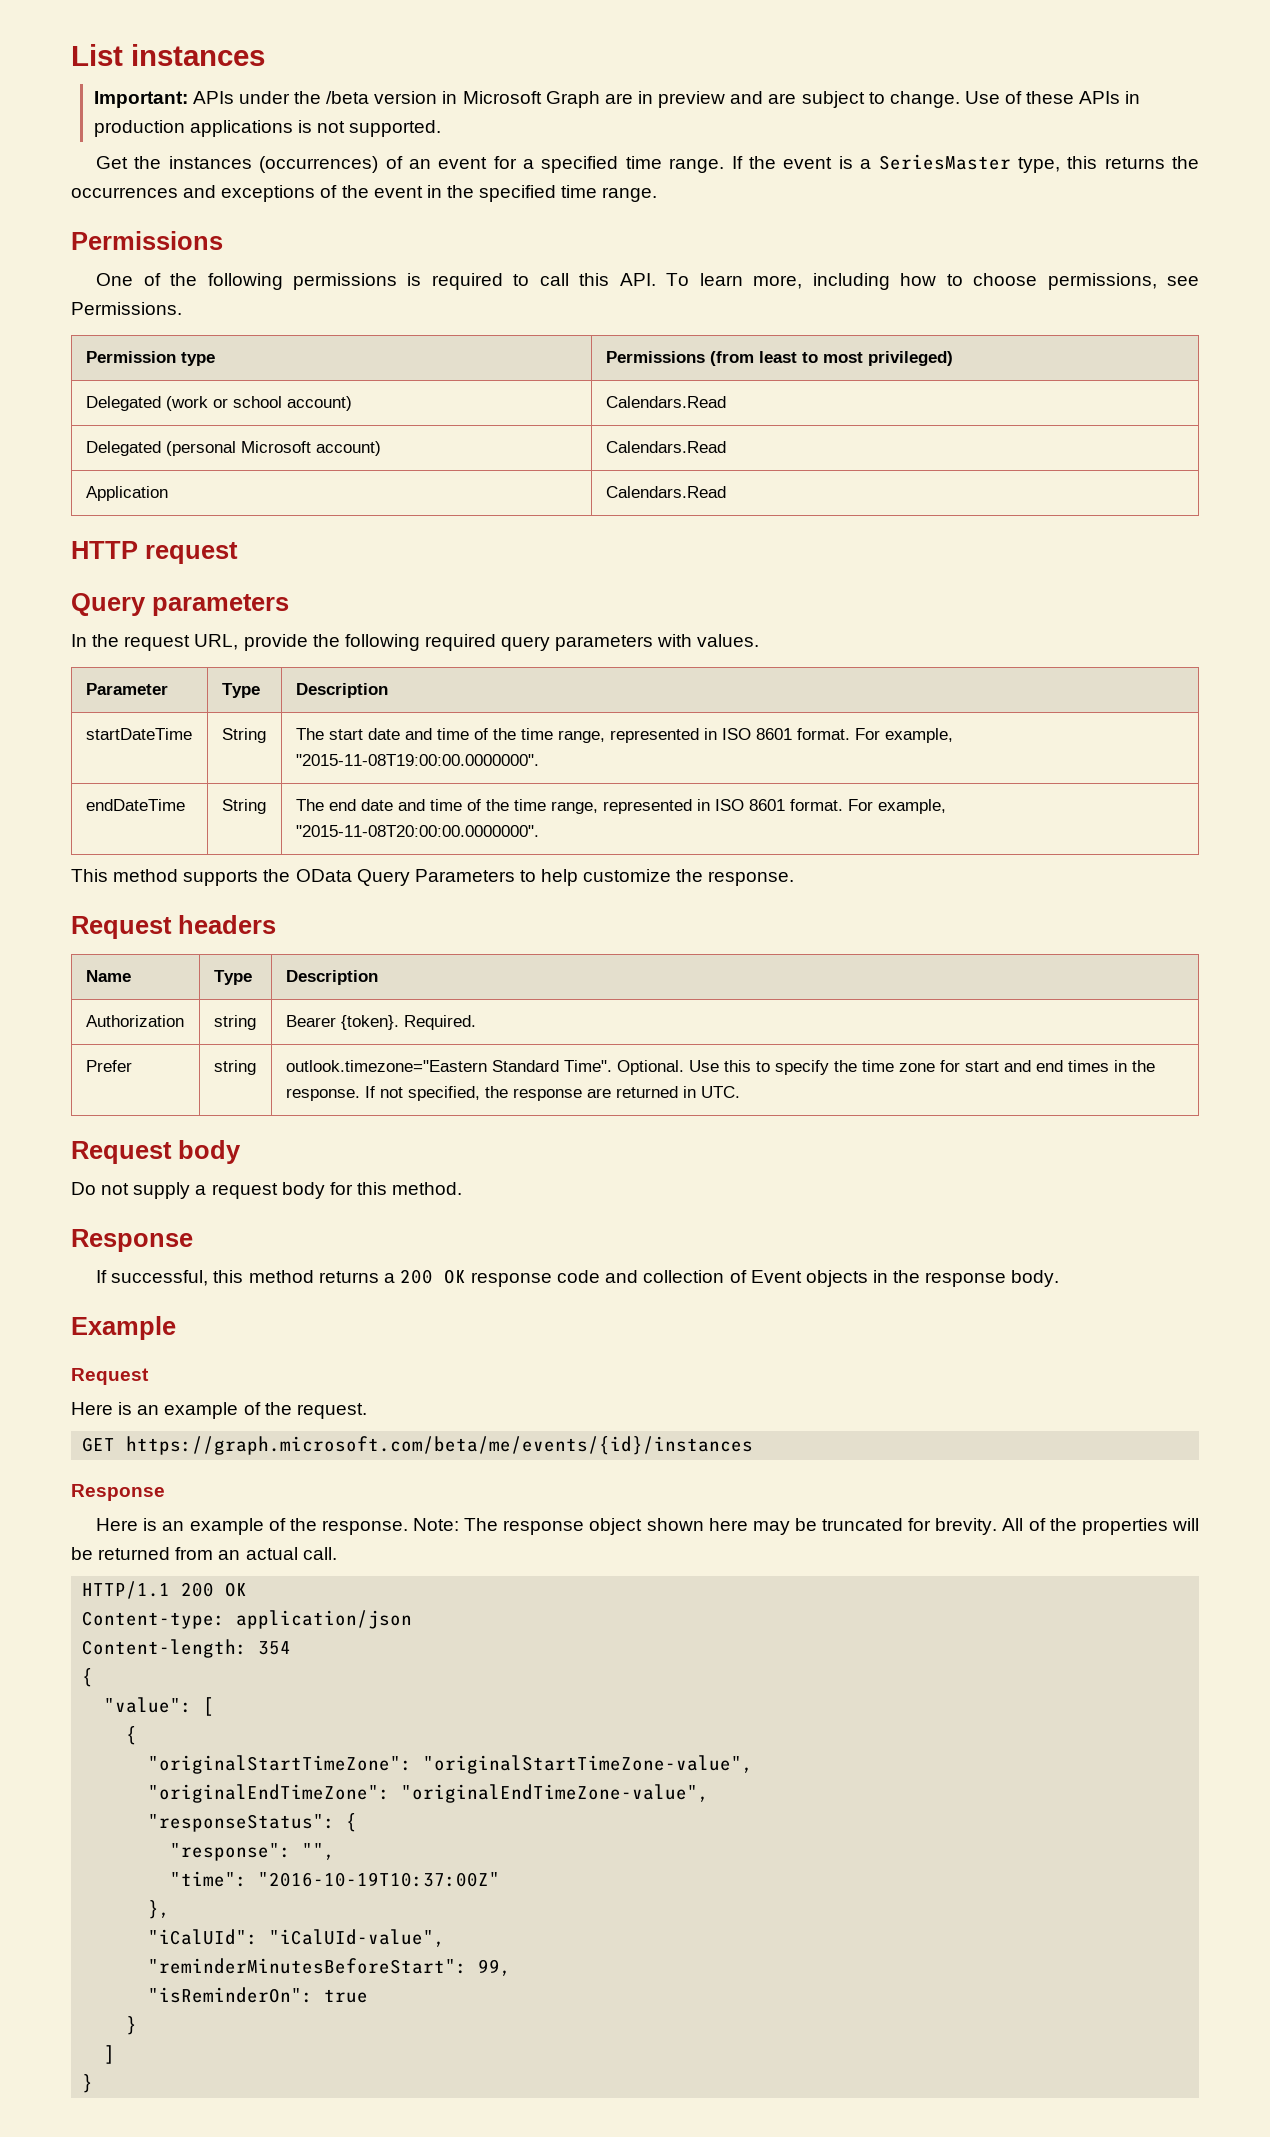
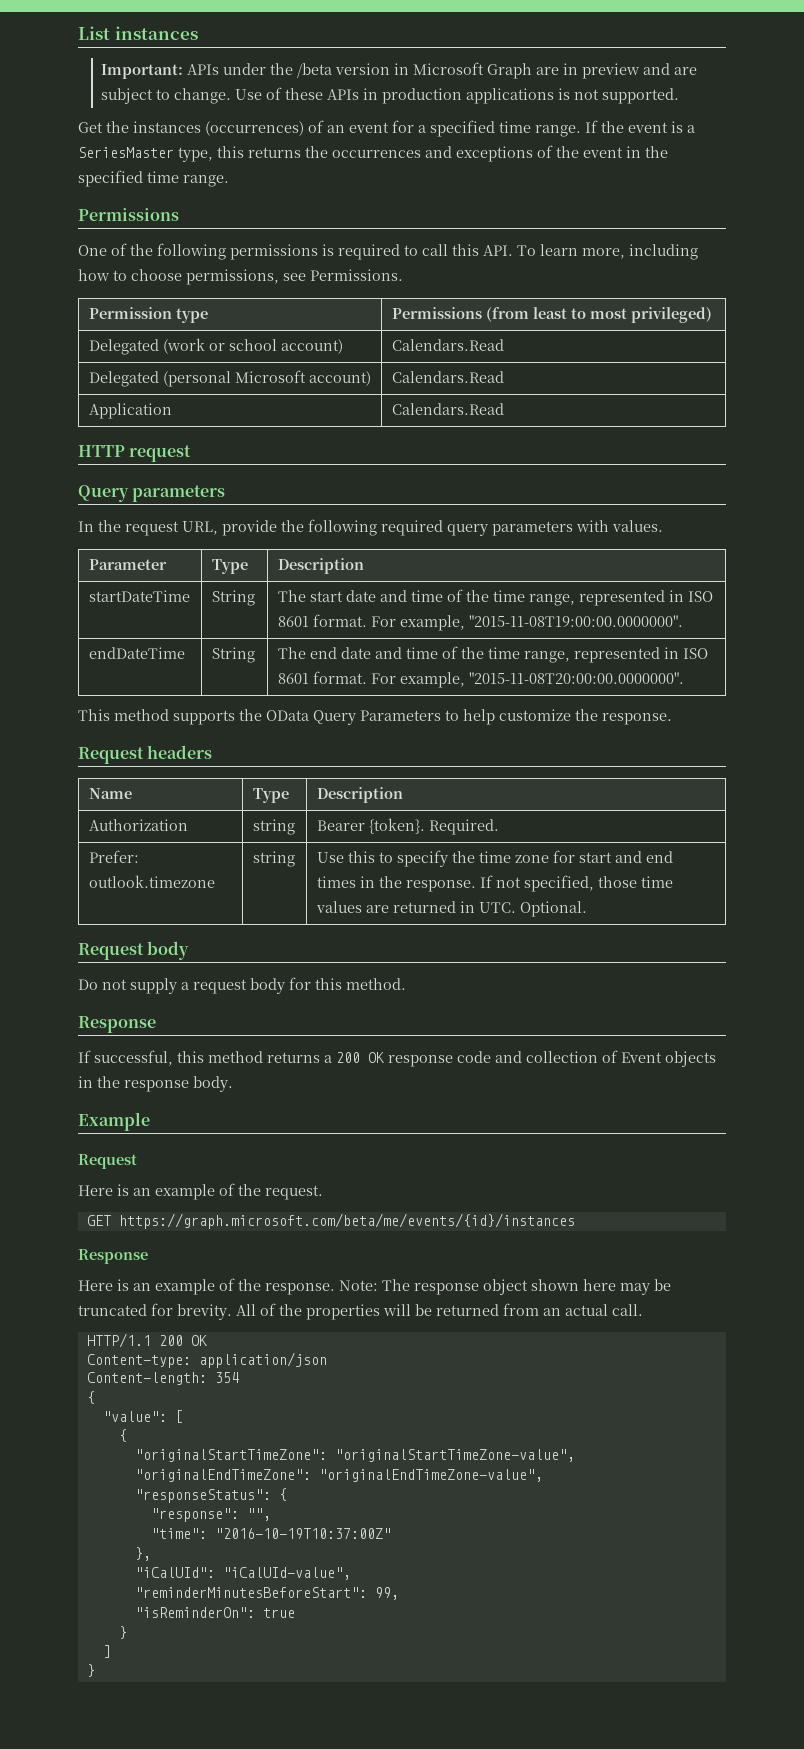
- Prefer | string | outlook.timezone="Eastern Standard Time". Optional. Use this to specify the time zone for start and end times in the response. If not specified, the response are returned in UTC.
+ Prefer: outlook.timezone | string | Use this to specify the time zone for start and end times in the response. If not specified, those time values are returned in UTC. Optional.

